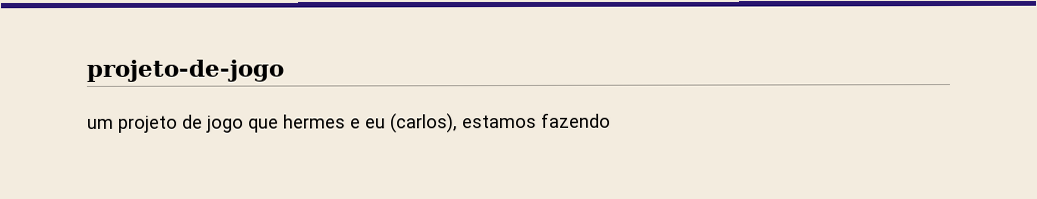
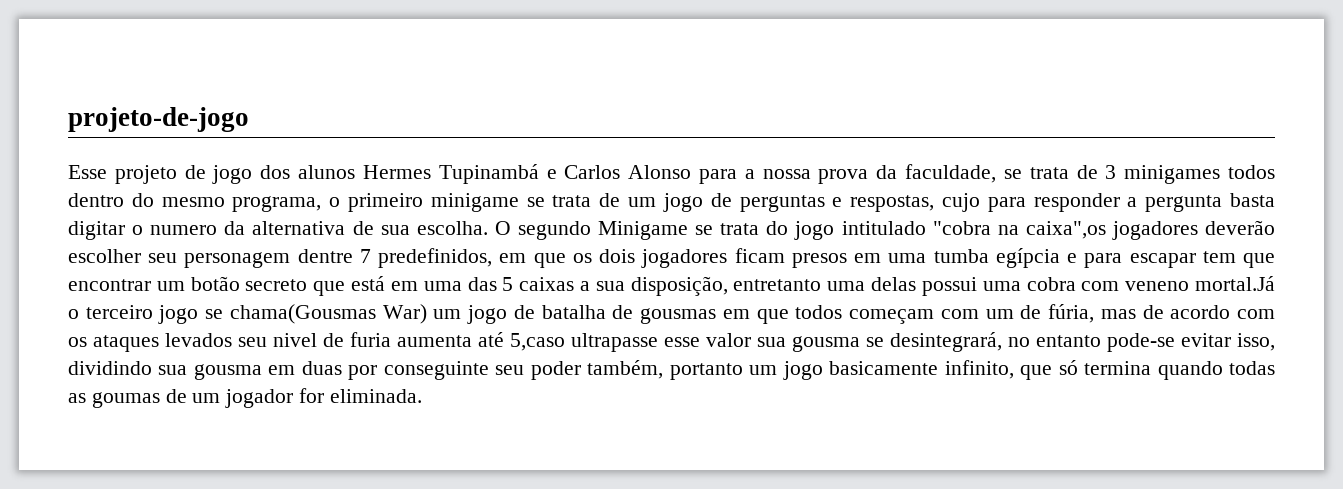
- um projeto de jogo que hermes e eu (carlos), estamos fazendo
+ Esse projeto de jogo dos alunos Hermes Tupinambá e Carlos Alonso para a nossa prova da faculdade, se trata de 3 minigames todos dentro do mesmo programa, o primeiro minigame se trata de um jogo de perguntas e respostas, cujo para responder a pergunta basta digitar o numero da alternativa de sua escolha. O segundo Minigame se trata do jogo intitulado "cobra na caixa",os jogadores deverão escolher seu personagem dentre 7 predefinidos, em que os dois jogadores ficam presos em uma tumba egípcia e para escapar tem que encontrar um botão secreto que está em uma das 5 caixas a sua disposição, entretanto uma delas possui uma cobra com veneno mortal.Já o terceiro jogo se chama(Gousmas War) um jogo de batalha de gousmas em que todos começam com um de fúria, mas de acordo com os ataques levados seu nivel de furia aumenta até 5,caso ultrapasse esse valor sua gousma se desintegrará, no entanto pode-se evitar isso, dividindo sua gousma em duas por conseguinte seu poder também, portanto um jogo basicamente infinito, que só termina quando todas as goumas de um jogador for eliminada.

